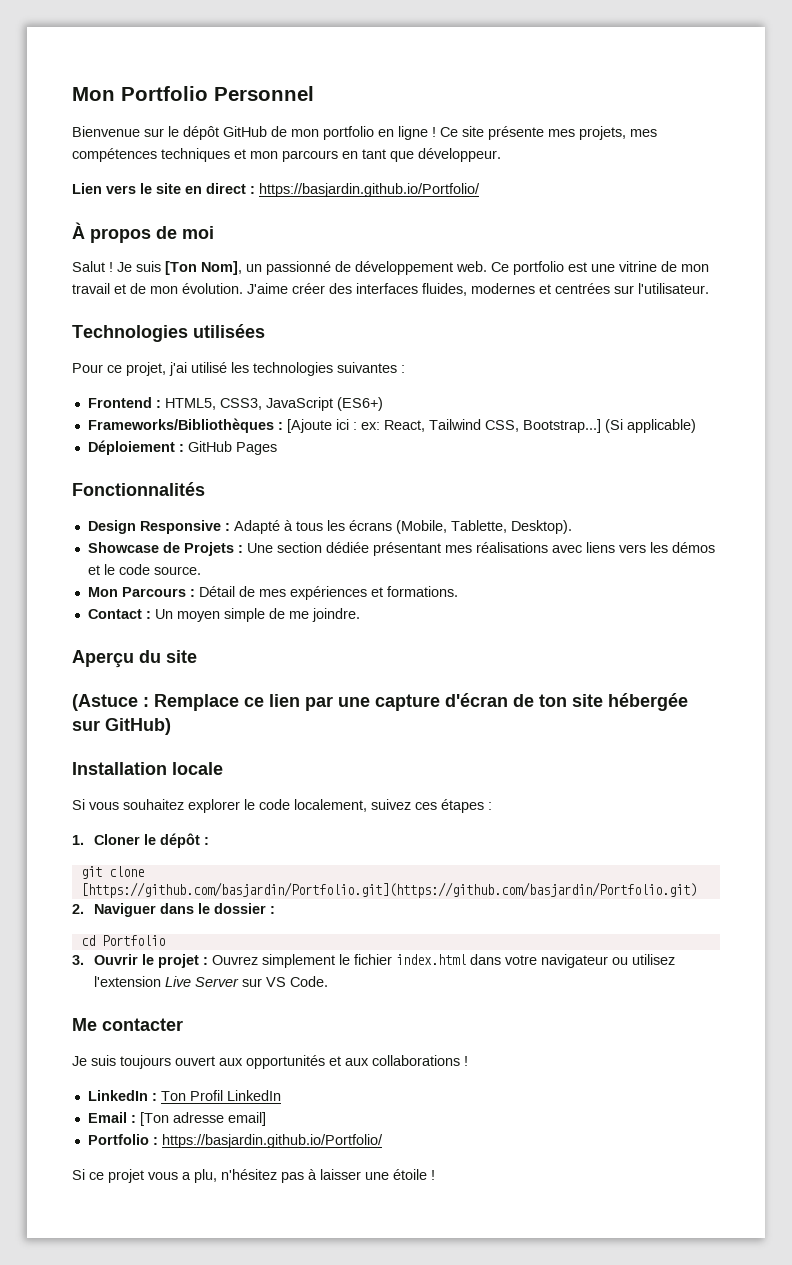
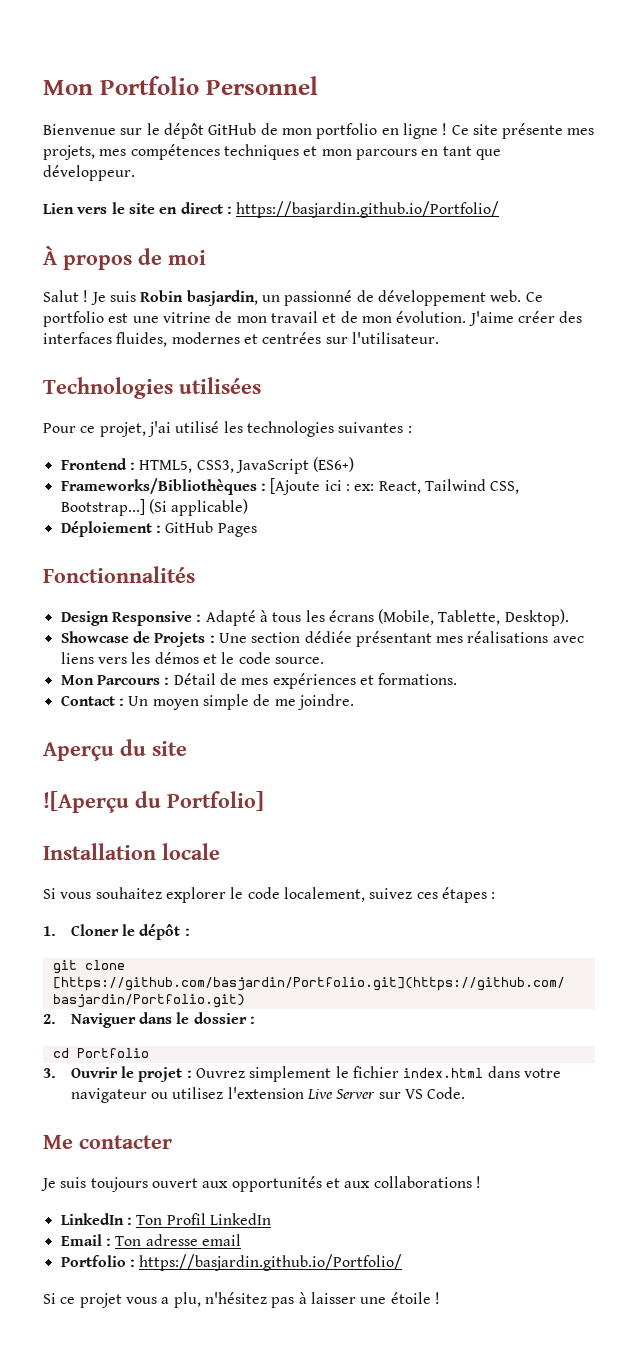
- Je suis [Ton Nom], un passionné de développement web.
+ Je suis Robin basjardin, un passionné de développement web.
- (Astuce : Remplace ce lien par une capture d'écran de ton site hébergée sur GitHub)
+ ![Aperçu du Portfolio]
- Email : [Ton adresse email]
+ Email : Ton adresse email

